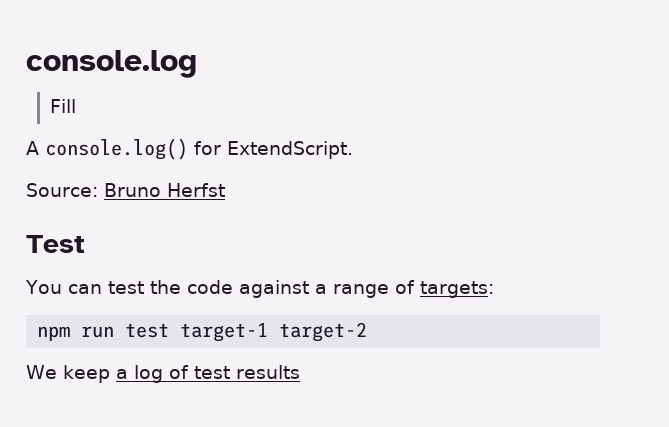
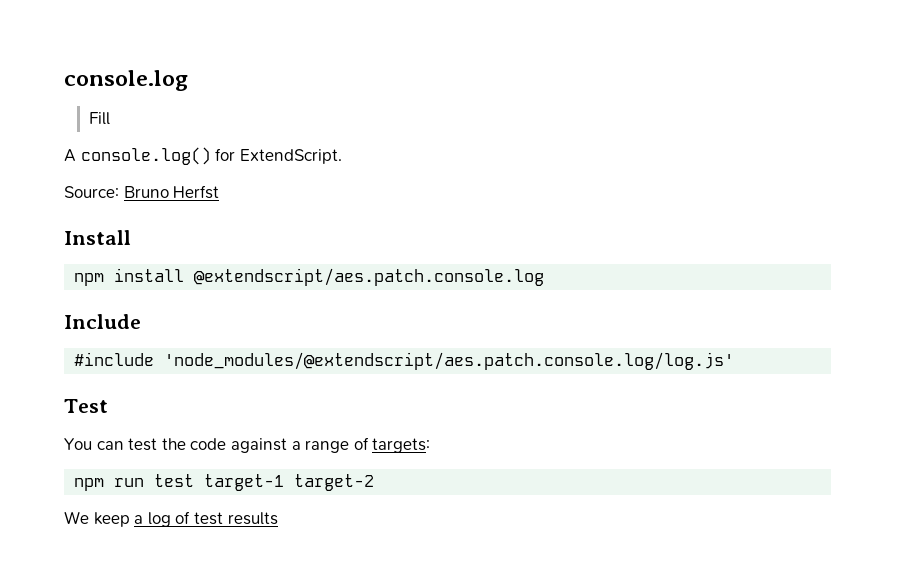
+ Install
+ npm install @extendscript/aes.patch.console.log
+ Include
+ #include 'node_modules/@extendscript/aes.patch.console.log/log.js'

